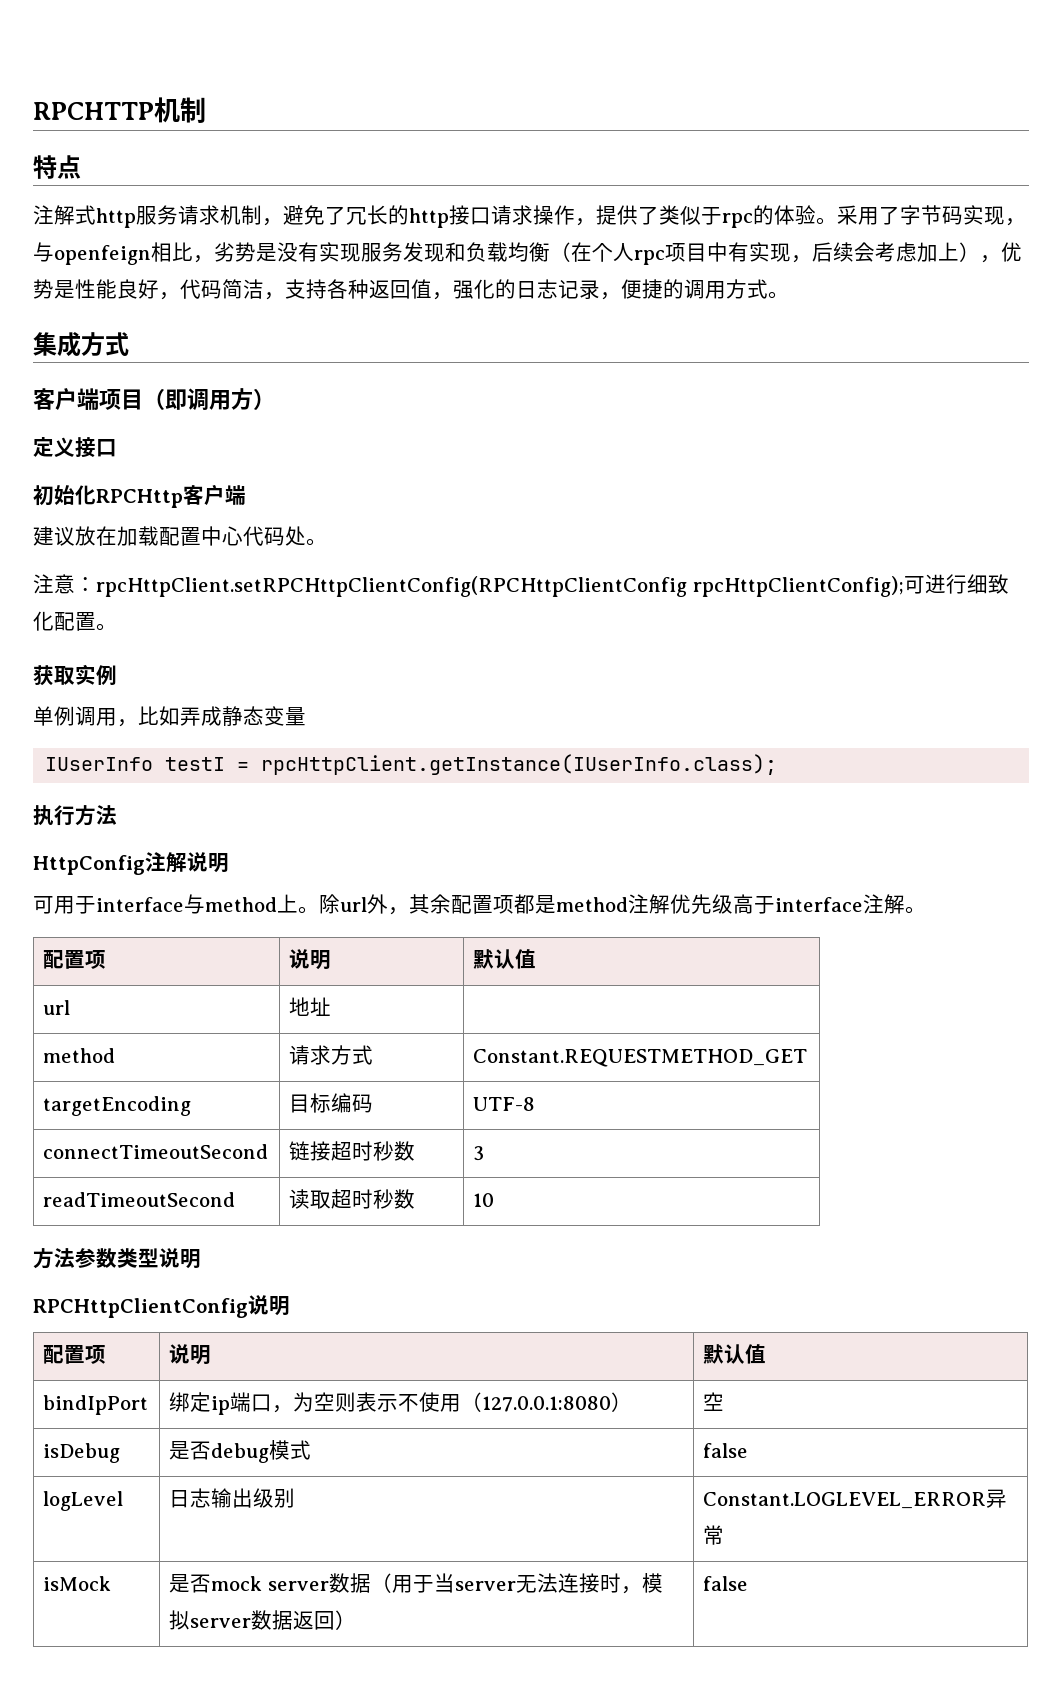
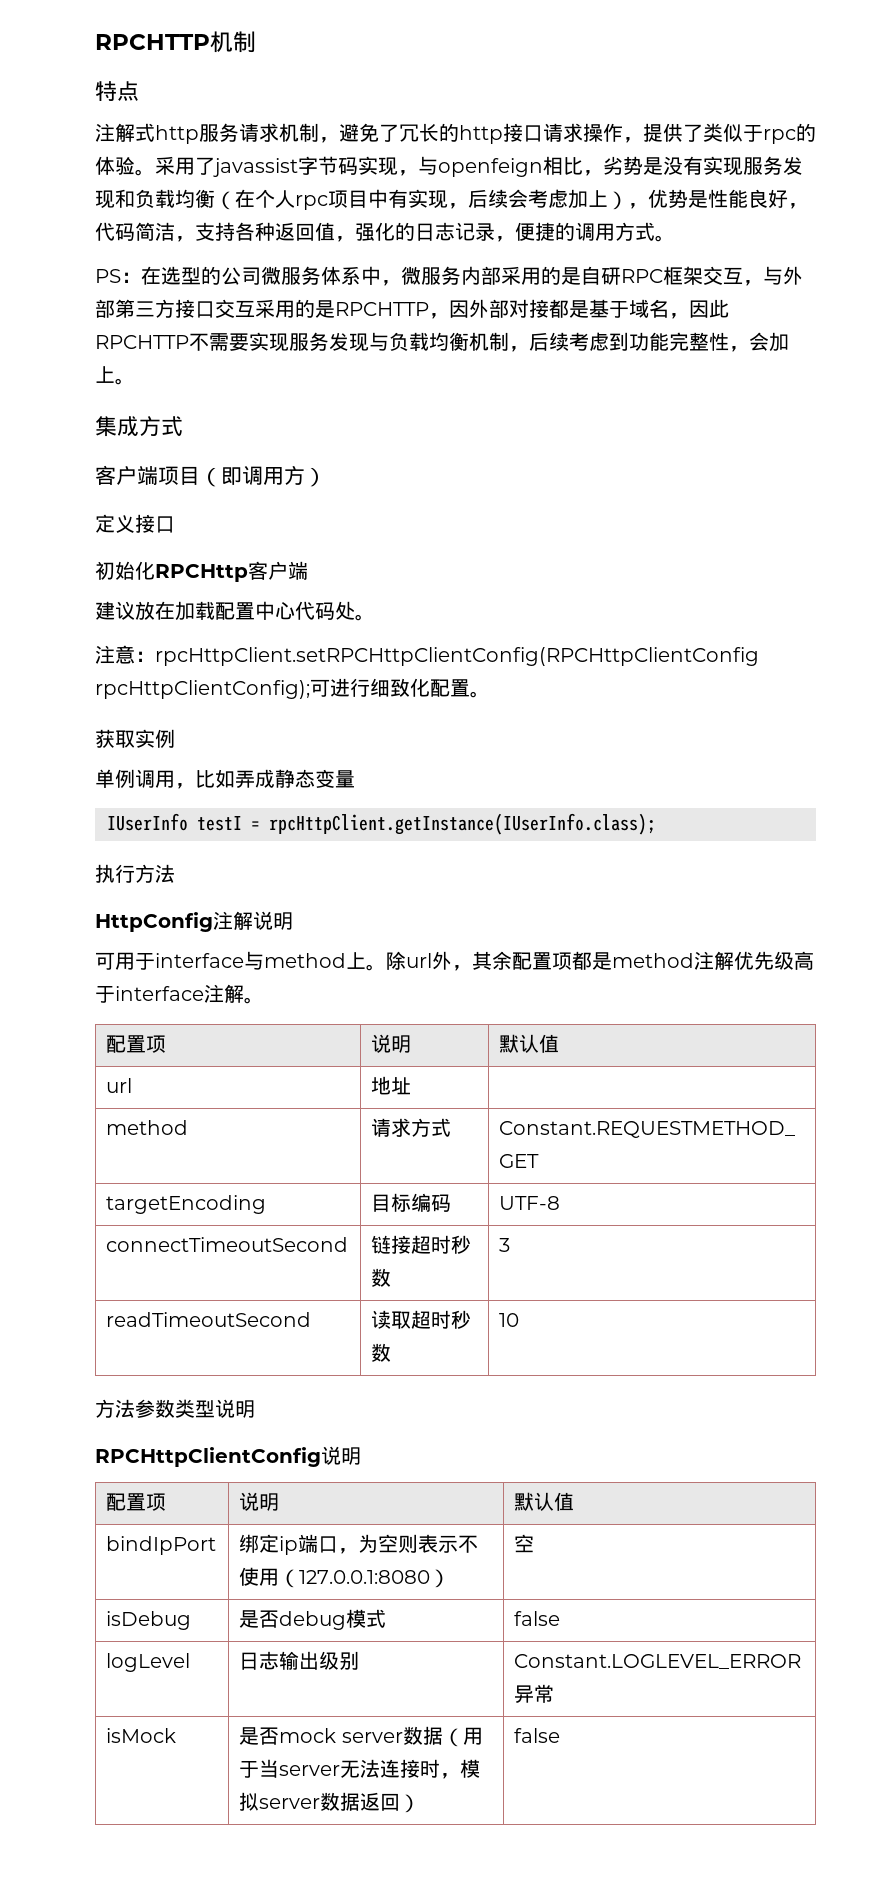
- 采用了字节码实现，与openfeign相比，劣势是没有实现服务发现和负载均衡（在个人rpc项目中有实现，后续会考虑加上），优势是性能良好，代码简洁，支持各种返回值，强化的日志记录，便捷的调用方式。
+ 采用了javassist字节码实现，与openfeign相比，劣势是没有实现服务发现和负载均衡（在个人rpc项目中有实现，后续会考虑加上），优势是性能良好，代码简洁，支持各种返回值，强化的日志记录，便捷的调用方式。
+ PS：在选型的公司微服务体系中，微服务内部采用的是自研RPC框架交互，与外部第三方接口交互采用的是RPCHTTP，因外部对接都是基于域名，因此RPCHTTP不需要实现服务发现与负载均衡机制，后续考虑到功能完整性，会加上。

